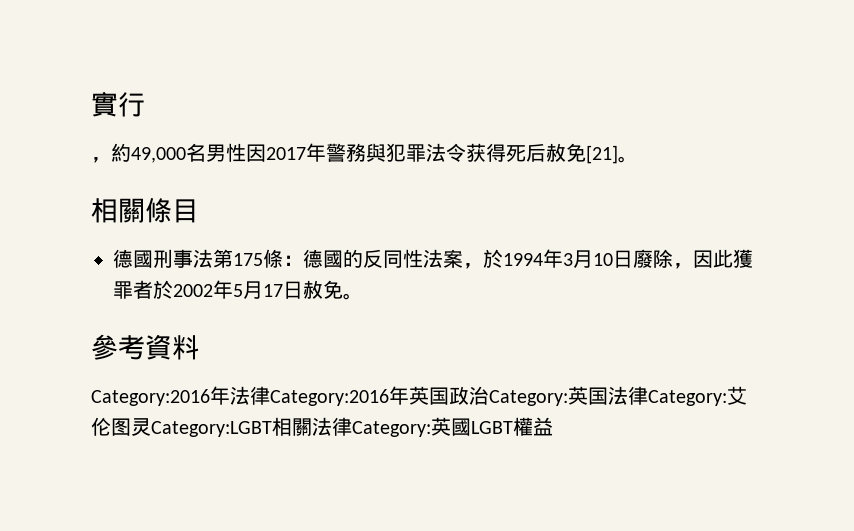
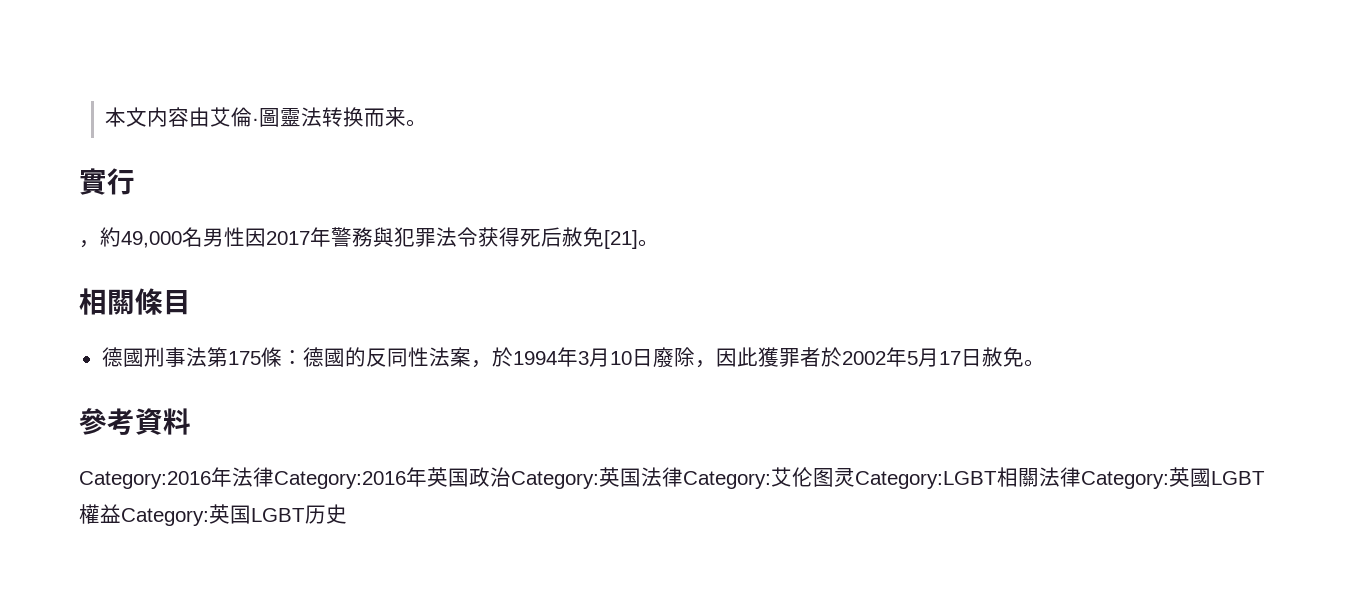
+ 本文内容由艾倫·圖靈法转换而来。
- Category:2016年法律Category:2016年英国政治Category:英国法律Category:艾伦图灵Category:LGBT相關法律Category:英國LGBT權益
+ Category:2016年法律Category:2016年英国政治Category:英国法律Category:艾伦图灵Category:LGBT相關法律Category:英國LGBT權益Category:英国LGBT历史

